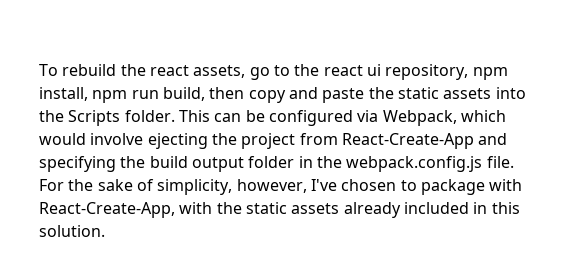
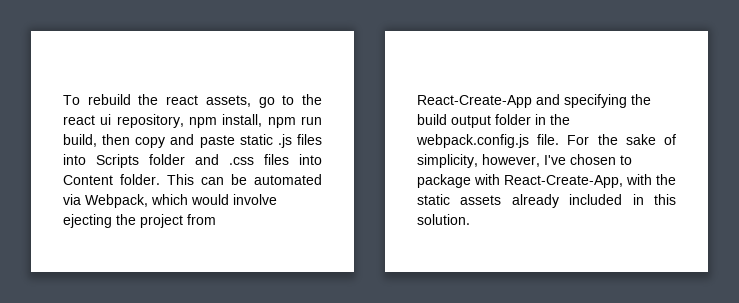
- To rebuild the react assets, go to the react ui repository, npm install, npm run build, then copy and paste the static assets into the Scripts folder.
+ To rebuild the react assets, go to the react ui repository, npm install, npm run build, then copy and paste static .js files into Scripts folder and .css files into Content folder.
- This can be configured via Webpack, which would involve ejecting the project from React-Create-App and specifying the build output folder in the webpack.config.js file.
+ This can be automated via Webpack, which would involve ejecting the project from React-Create-App and specifying the build output folder in the webpack.config.js file.

